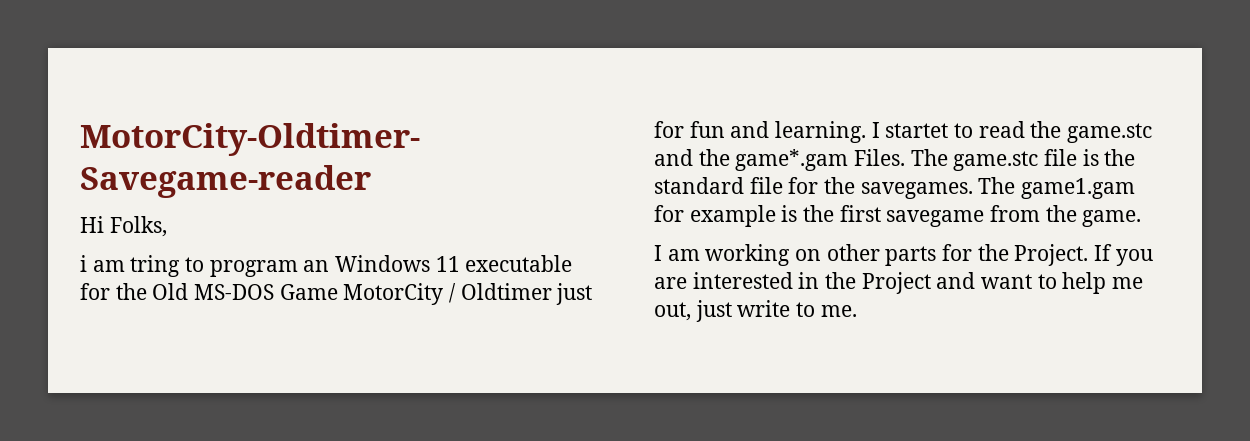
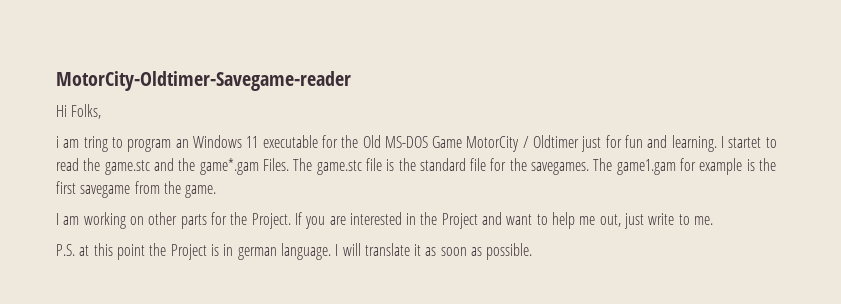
+ P.S. at this point the Project is in german language. I will translate it as soon as possible.

